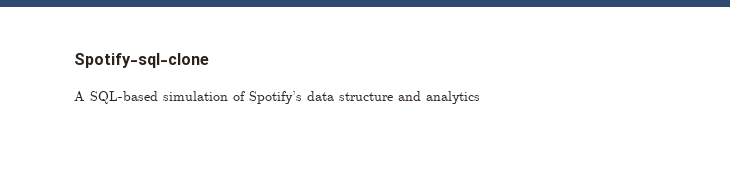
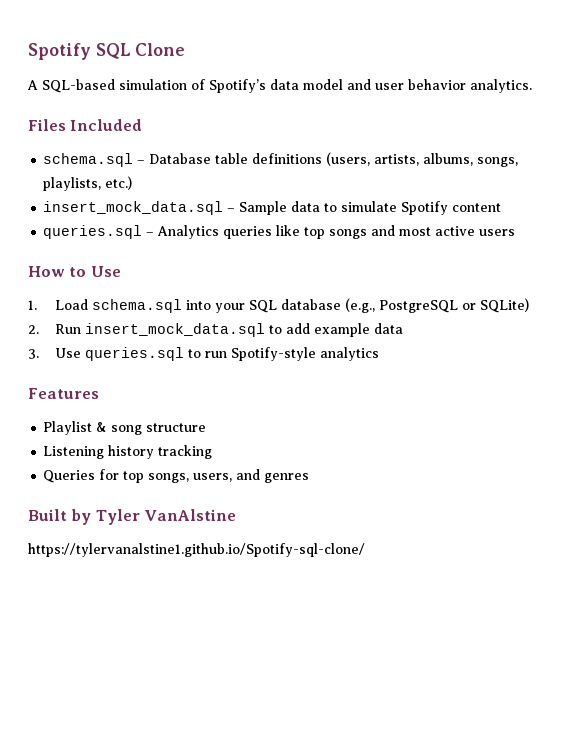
- Spotify-sql-clone
+ Spotify SQL Clone
- A SQL-based simulation of Spotify’s data structure and analytics
+ A SQL-based simulation of Spotify’s data model and user behavior analytics.
+ Files Included
+ schema.sql – Database table definitions (users, artists, albums, songs, playlists, etc.)
+ insert_mock_data.sql – Sample data to simulate Spotify content
+ queries.sql – Analytics queries like top songs and most active users
+ How to Use
+ 1. Load schema.sql into your SQL database (e.g., PostgreSQL or SQLite)
+ 2. Run insert_mock_data.sql to add example data
+ 3. Use queries.sql to run Spotify-style analytics
+ Features
+ Playlist & song structure
+ Listening history tracking
+ Queries for top songs, users, and genres
+ Built by Tyler VanAlstine
+ https://tylervanalstine1.github.io/Spotify-sql-clone/

